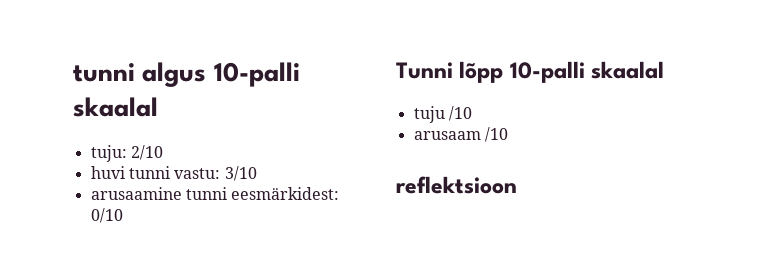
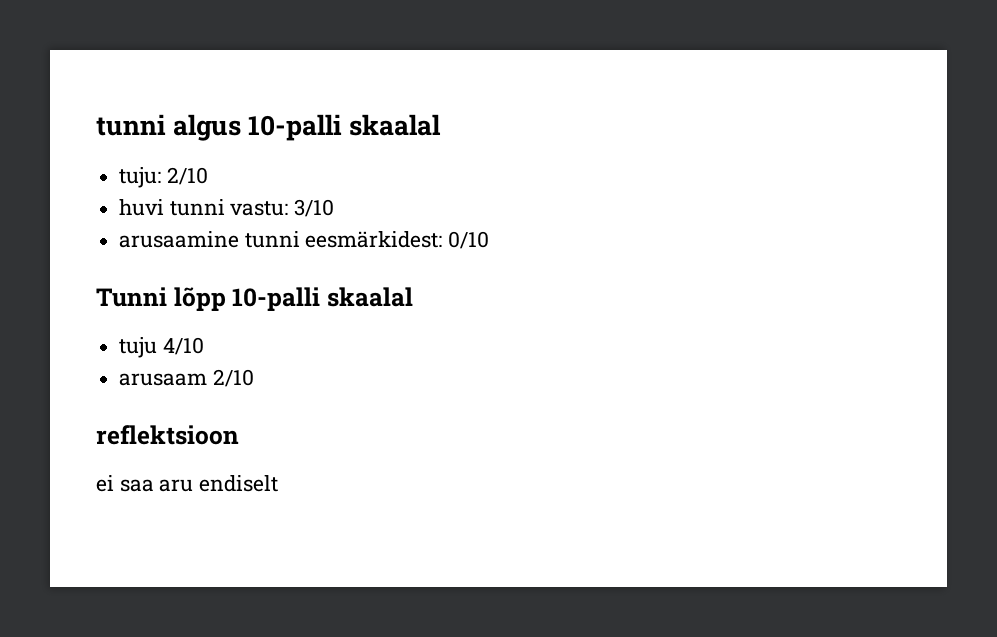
- tuju /10
+ tuju 4/10
- arusaam /10
+ arusaam 2/10
+ ei saa aru endiselt

